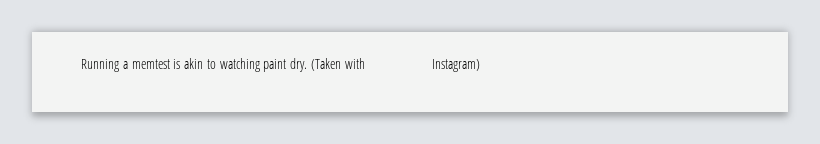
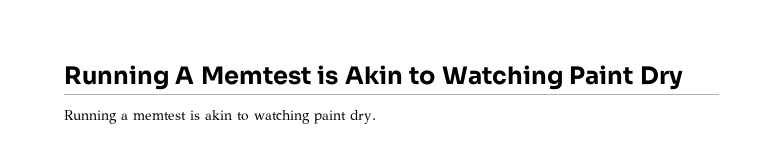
- Running a memtest is akin to watching paint dry. (Taken with Instagram)
+ Running A Memtest is Akin to Watching Paint Dry
+ Running a memtest is akin to watching paint dry.

